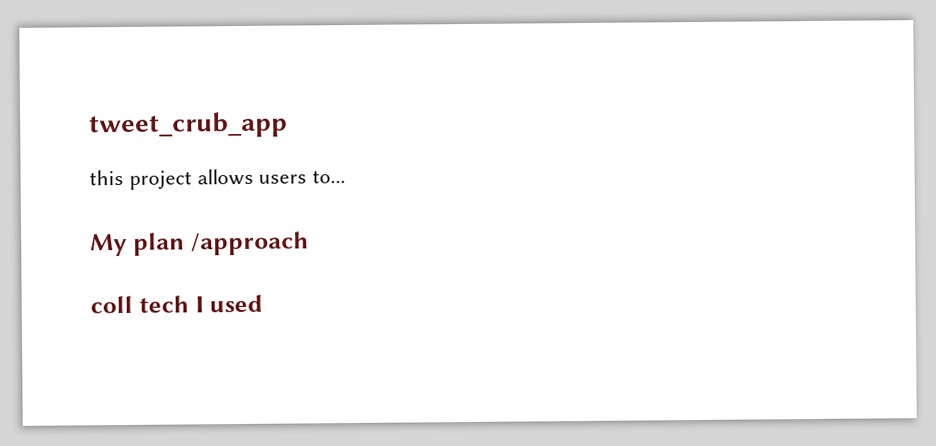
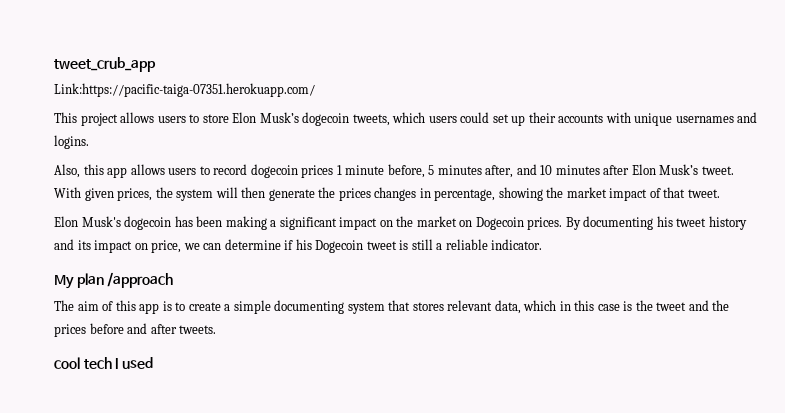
- this project allows users to...
+ Link:https://pacific-taiga-07351.herokuapp.com/
+ This project allows users to store Elon Musk’s dogecoin tweets, which users could set up their accounts with unique usernames and logins.
+ Also, this app allows users to record dogecoin prices 1 minute before, 5 minutes after, and 10 minutes after Elon Musk’s tweet. With given prices, the system will then generate the prices changes in percentage, showing the market impact of that tweet.
+ Elon Musk's dogecoin has been making a significant impact on the market on Dogecoin prices. By documenting his tweet history and its impact on price, we can determine if his Dogecoin tweet is still a reliable indicator.
  My plan /approach
- coll tech I used
+ The aim of this app is to create a simple documenting system that stores relevant data, which in this case is the tweet and the prices before and after tweets.
+ cool tech I used

